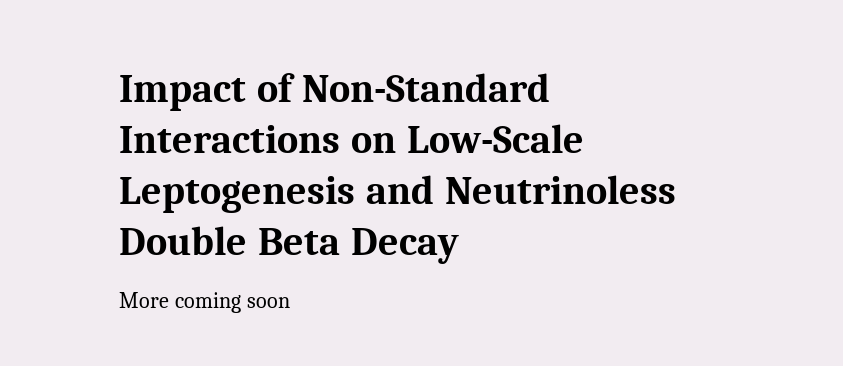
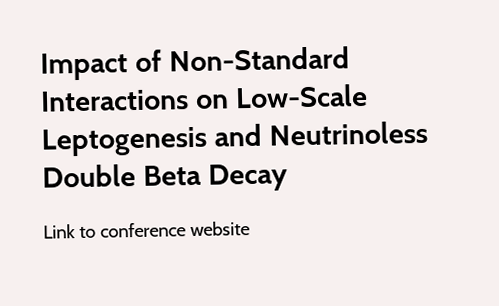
- More coming soon
+ Link to conference website

